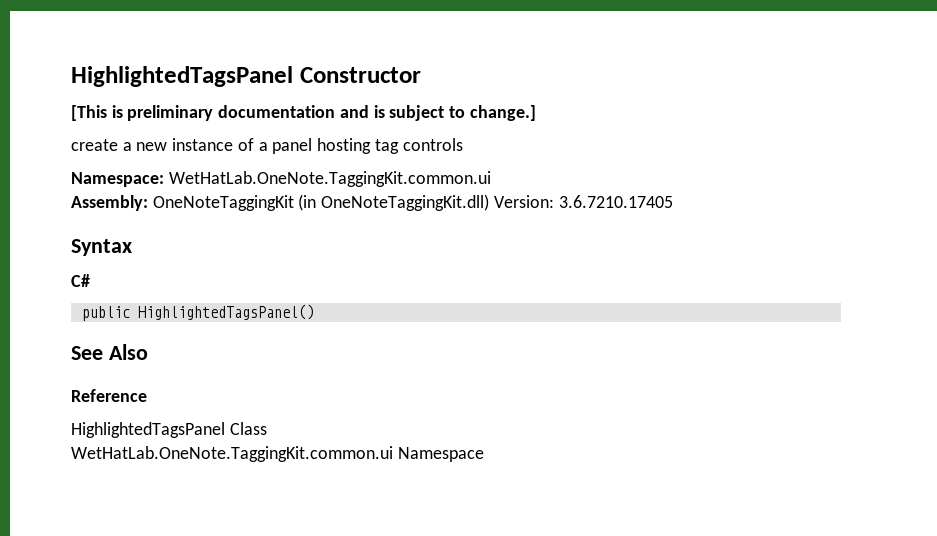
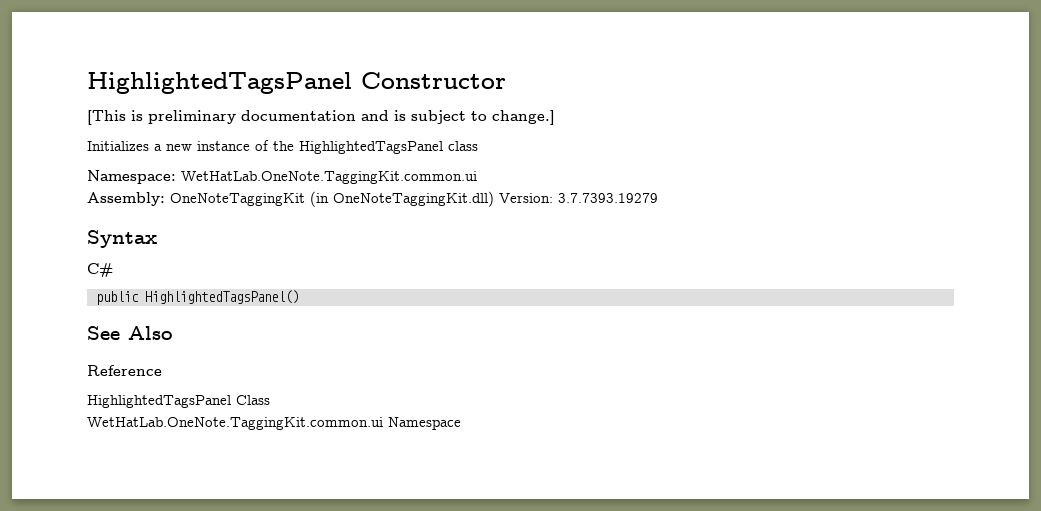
- create a new instance of a panel hosting tag controls
+ Initializes a new instance of the HighlightedTagsPanel class
- Assembly: OneNoteTaggingKit (in OneNoteTaggingKit.dll) Version: 3.6.7210.17405
+ Assembly: OneNoteTaggingKit (in OneNoteTaggingKit.dll) Version: 3.7.7393.19279

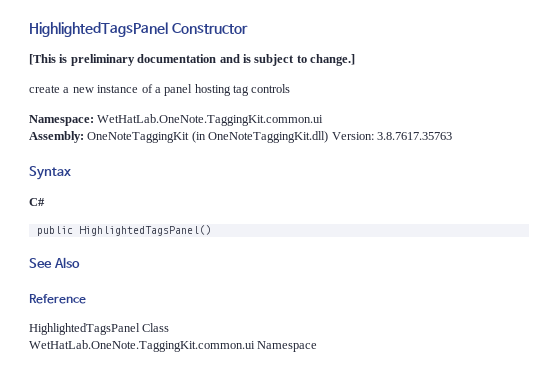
- Initializes a new instance of the HighlightedTagsPanel class
+ create a new instance of a panel hosting tag controls
- Assembly: OneNoteTaggingKit (in OneNoteTaggingKit.dll) Version: 3.7.7393.19279
+ Assembly: OneNoteTaggingKit (in OneNoteTaggingKit.dll) Version: 3.8.7617.35763

